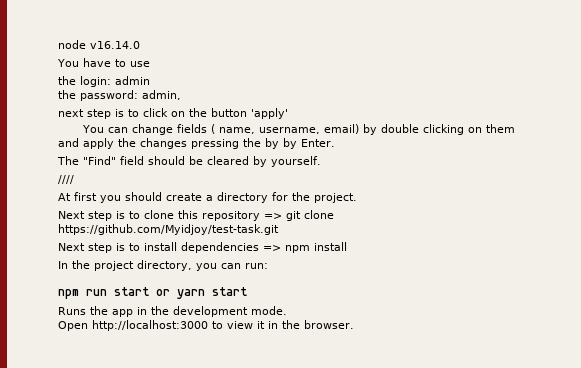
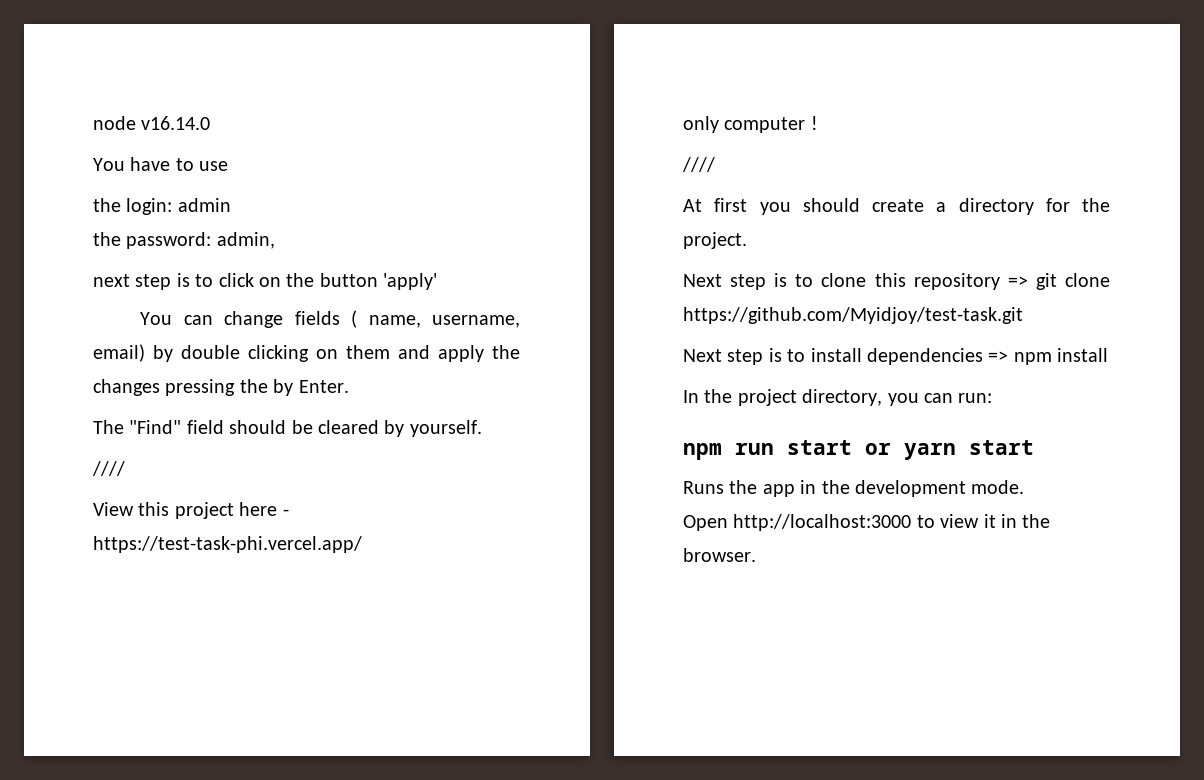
- You can change fields ( name, username, email) by double clicking on them and apply the changes pressing the by by Enter.
+ You can change fields ( name, username, email) by double clicking on them and apply the changes pressing the by Enter.
+ View this project here - https://test-task-phi.vercel.app/
+ only computer !
+ ////

